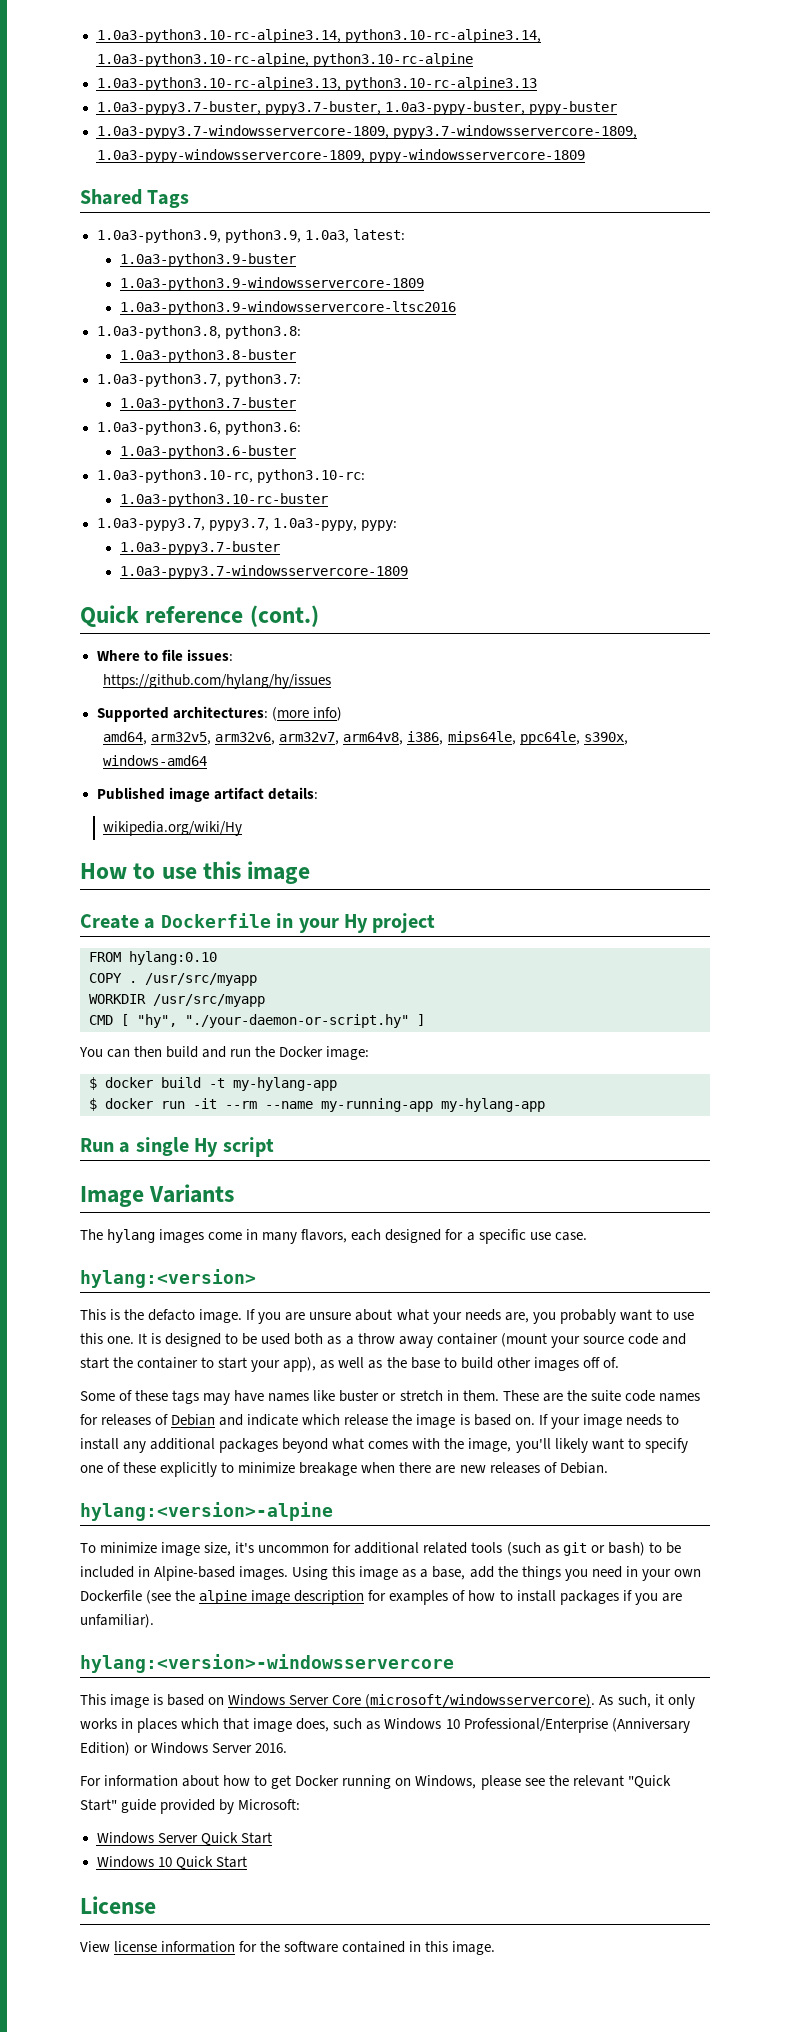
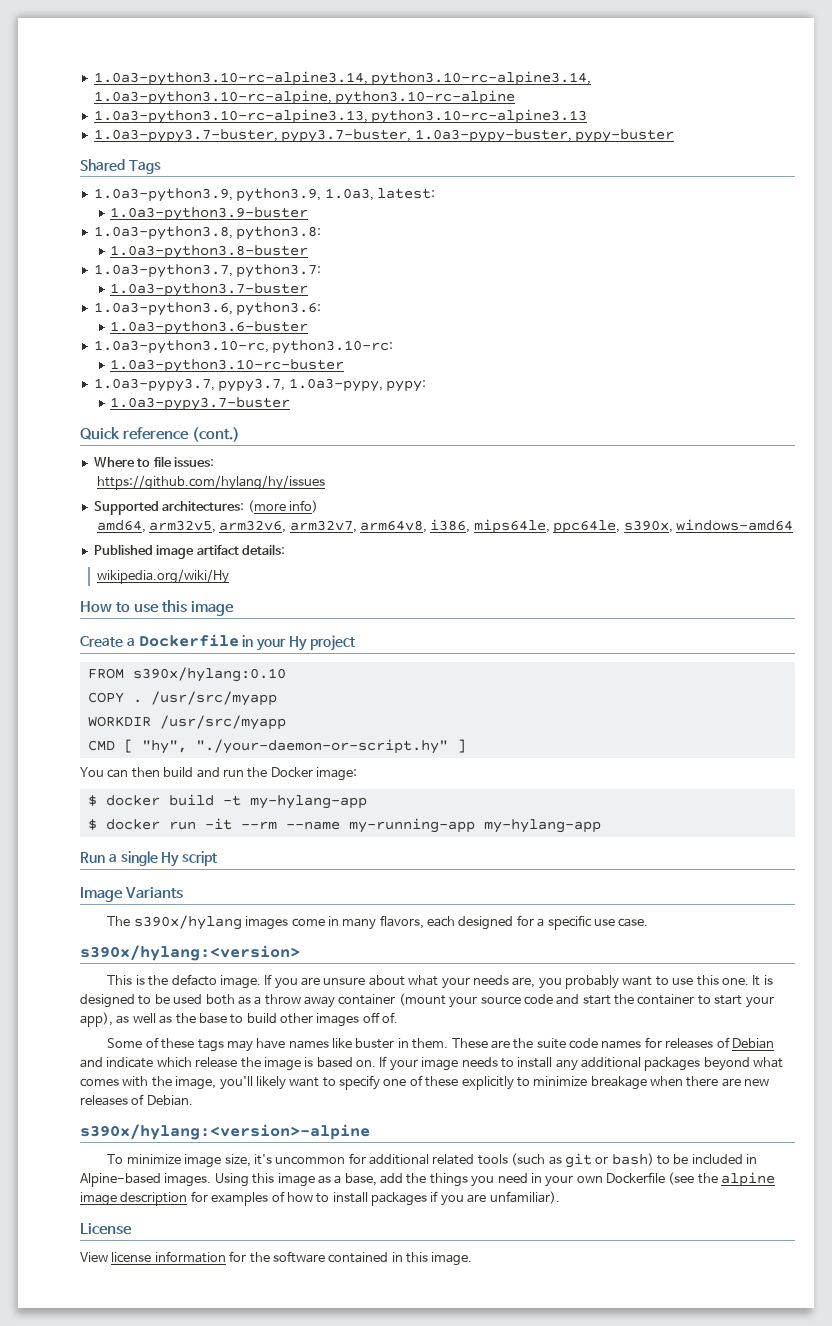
- 1.0a3-pypy3.7-windowsservercore-1809, pypy3.7-windowsservercore-1809, 1.0a3-pypy-windowsservercore-1809, pypy-windowsservercore-1809
- 1.0a3-python3.9-windowsservercore-1809
- 1.0a3-python3.9-windowsservercore-ltsc2016
- 1.0a3-pypy3.7-windowsservercore-1809
- FROM hylang:0.10
+ FROM s390x/hylang:0.10
- The hylang images come in many flavors, each designed for a specific use case.
+ The s390x/hylang images come in many flavors, each designed for a specific use case.
- hylang:<version>
+ s390x/hylang:<version>
- Some of these tags may have names like buster or stretch in them.
+ Some of these tags may have names like buster in them.
- hylang:<version>-alpine
+ s390x/hylang:<version>-alpine
- hylang:<version>-windowsservercore
- This image is based on Windows Server Core (microsoft/windowsservercore). As such, it only works in places which that image does, such as Windows 10 Professional/Enterprise (Anniversary Edition) or Windows Server 2016.
- For information about how to get Docker running on Windows, please see the relevant "Quick Start" guide provided by Microsoft:
- Windows Server Quick Start
- Windows 10 Quick Start

